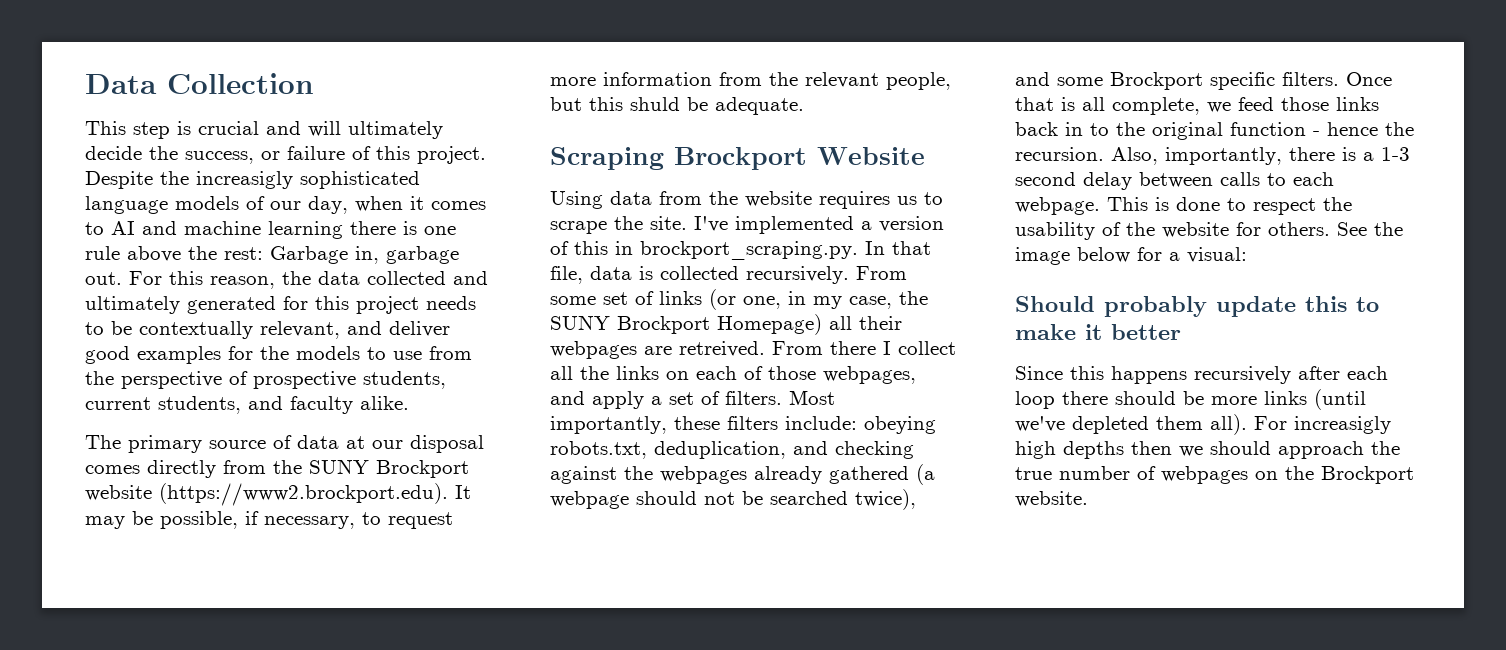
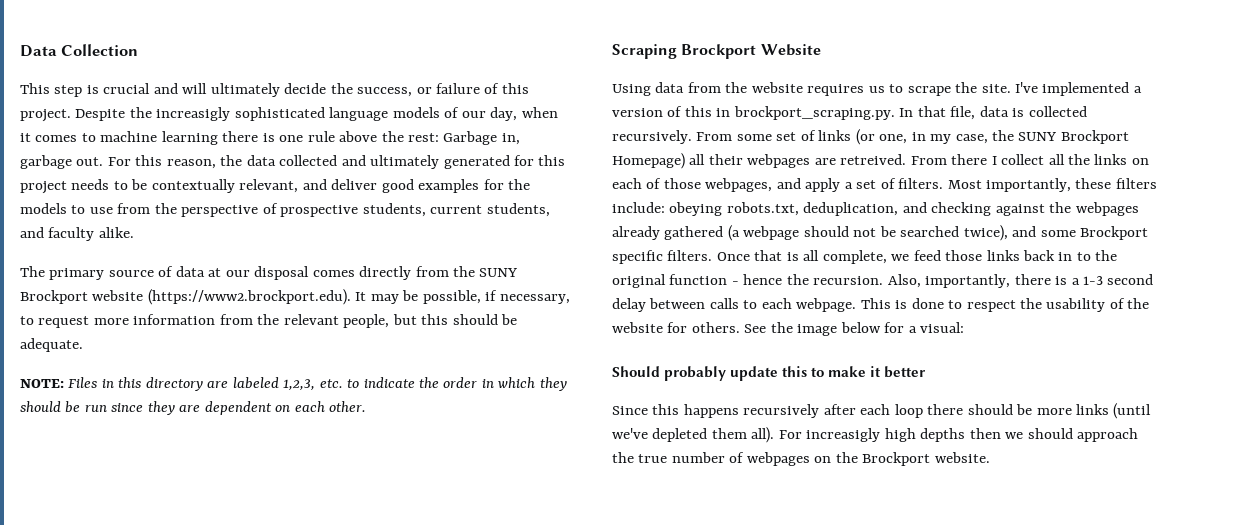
- Despite the increasigly sophisticated language models of our day, when it comes to AI and machine learning there is one rule above the rest: Garbage in, garbage out.
+ Despite the increasigly sophisticated language models of our day, when it comes to machine learning there is one rule above the rest: Garbage in, garbage out.
- The primary source of data at our disposal comes directly from the SUNY Brockport website (https://www2.brockport.edu). It may be possible, if necessary, to request more information from the relevant people, but this shuld be adequate.
+ The primary source of data at our disposal comes directly from the SUNY Brockport website (https://www2.brockport.edu). It may be possible, if necessary, to request more information from the relevant people, but this should be adequate.
+ NOTE: Files in this directory are labeled 1,2,3, etc. to indicate the order in which they should be run since they are dependent on each other.

